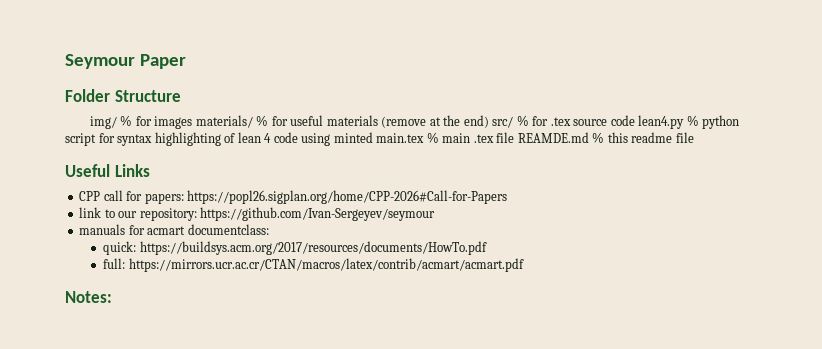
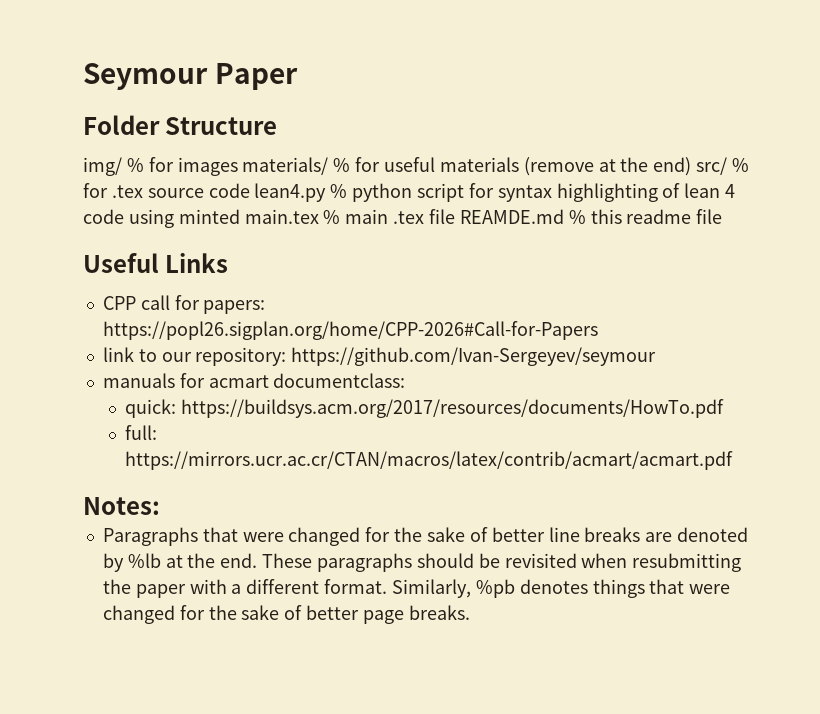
+ Paragraphs that were changed for the sake of better line breaks are denoted by %lb at the end. These paragraphs should be revisited when resubmitting the paper with a different format. Similarly, %pb denotes things that were changed for the sake of better page breaks.

